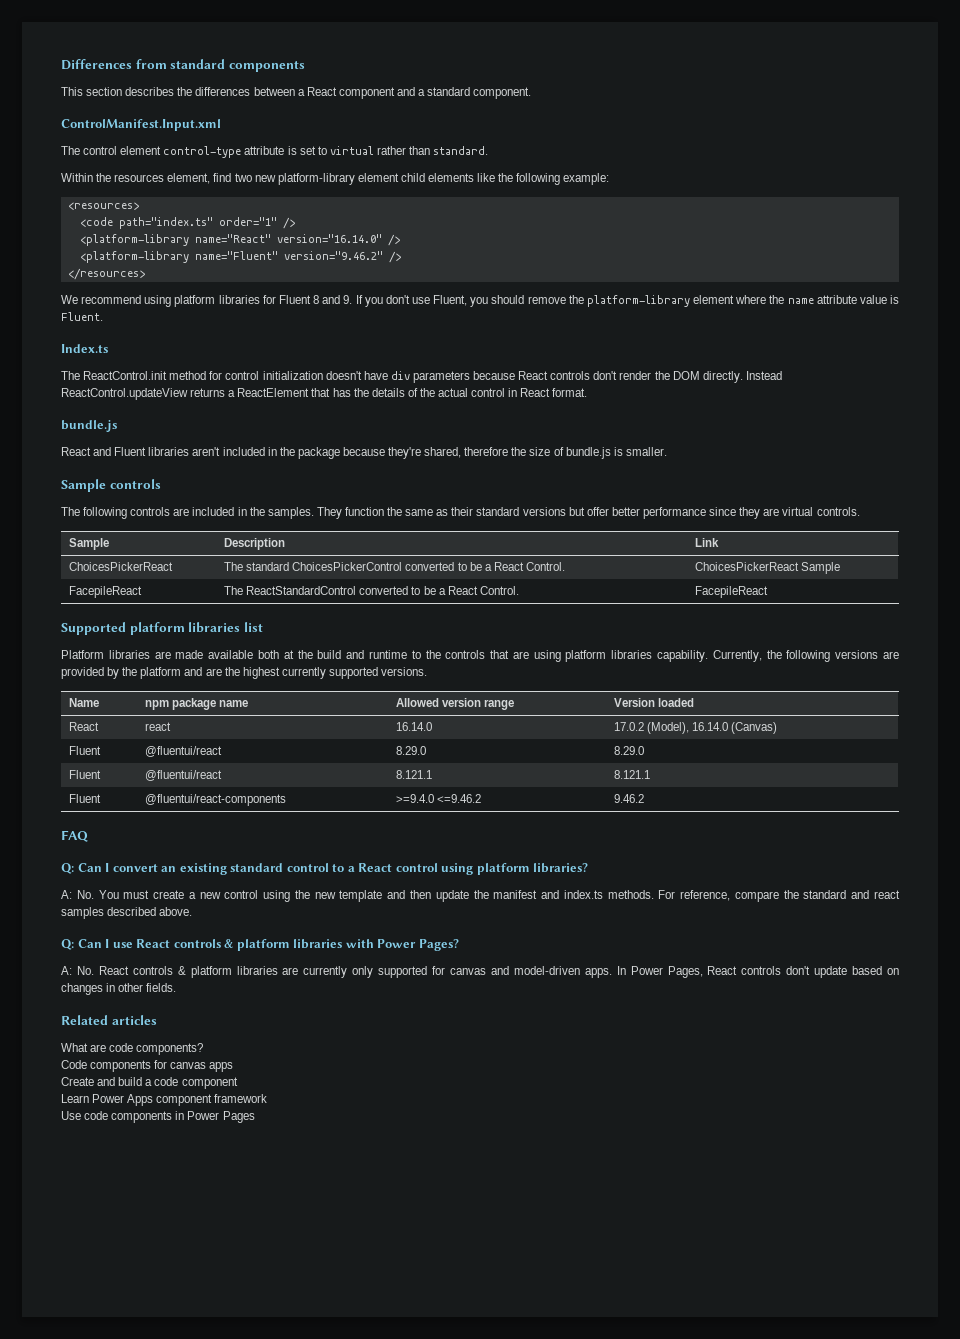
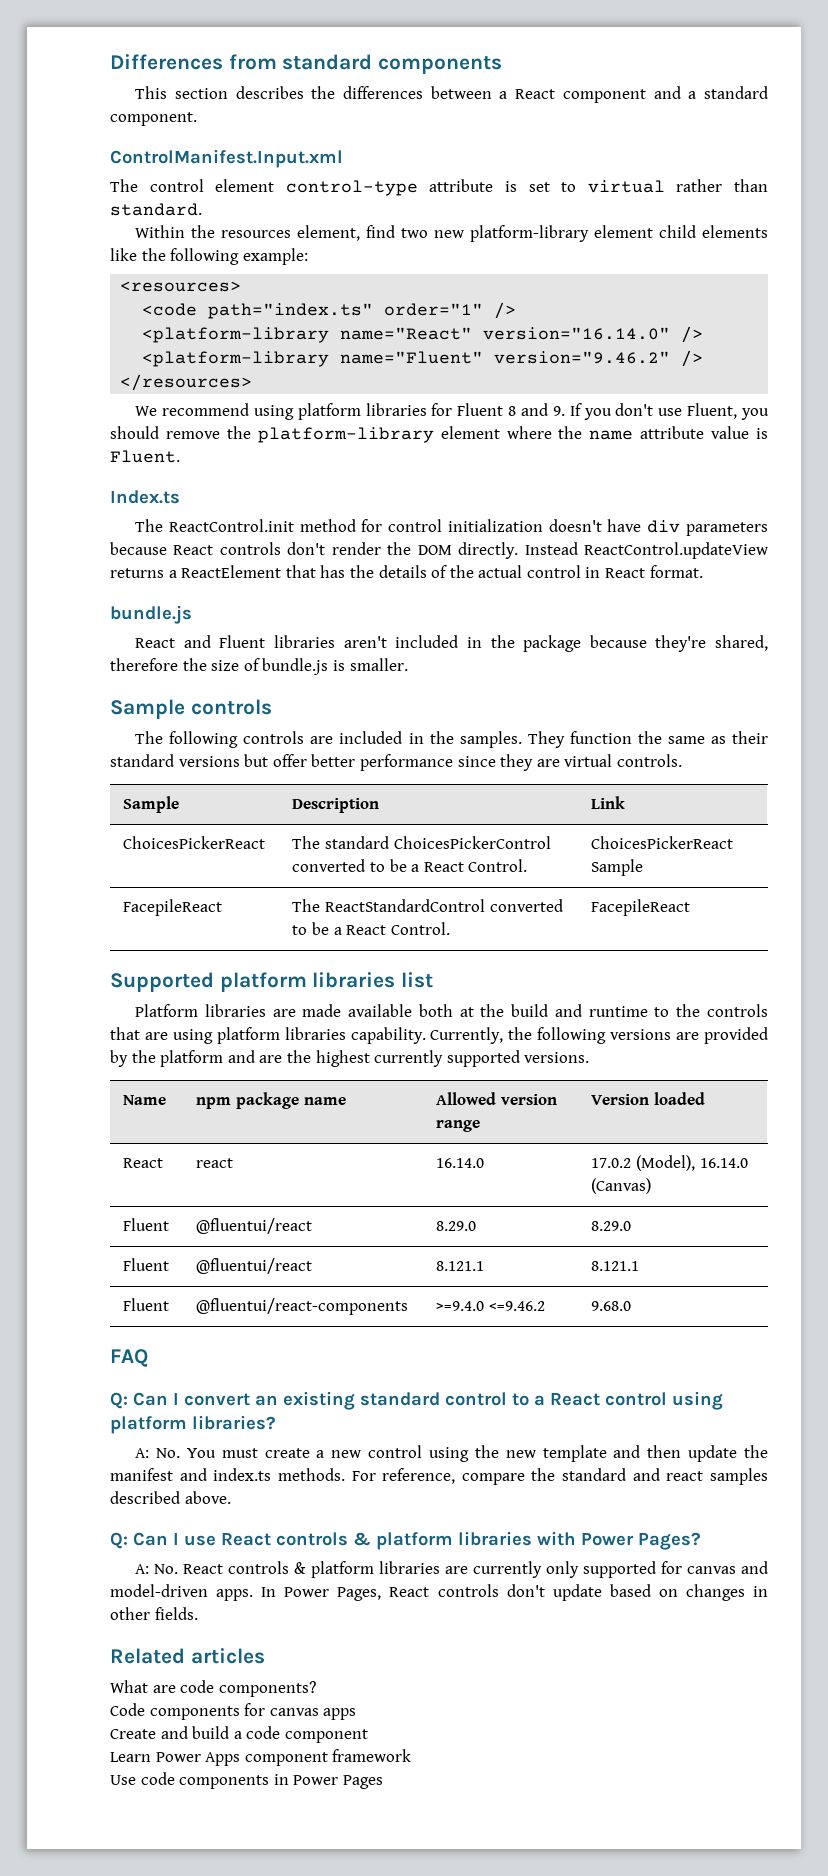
- Fluent | @fluentui/react-components | >=9.4.0 <=9.46.2 | 9.46.2
+ Fluent | @fluentui/react-components | >=9.4.0 <=9.46.2 | 9.68.0

